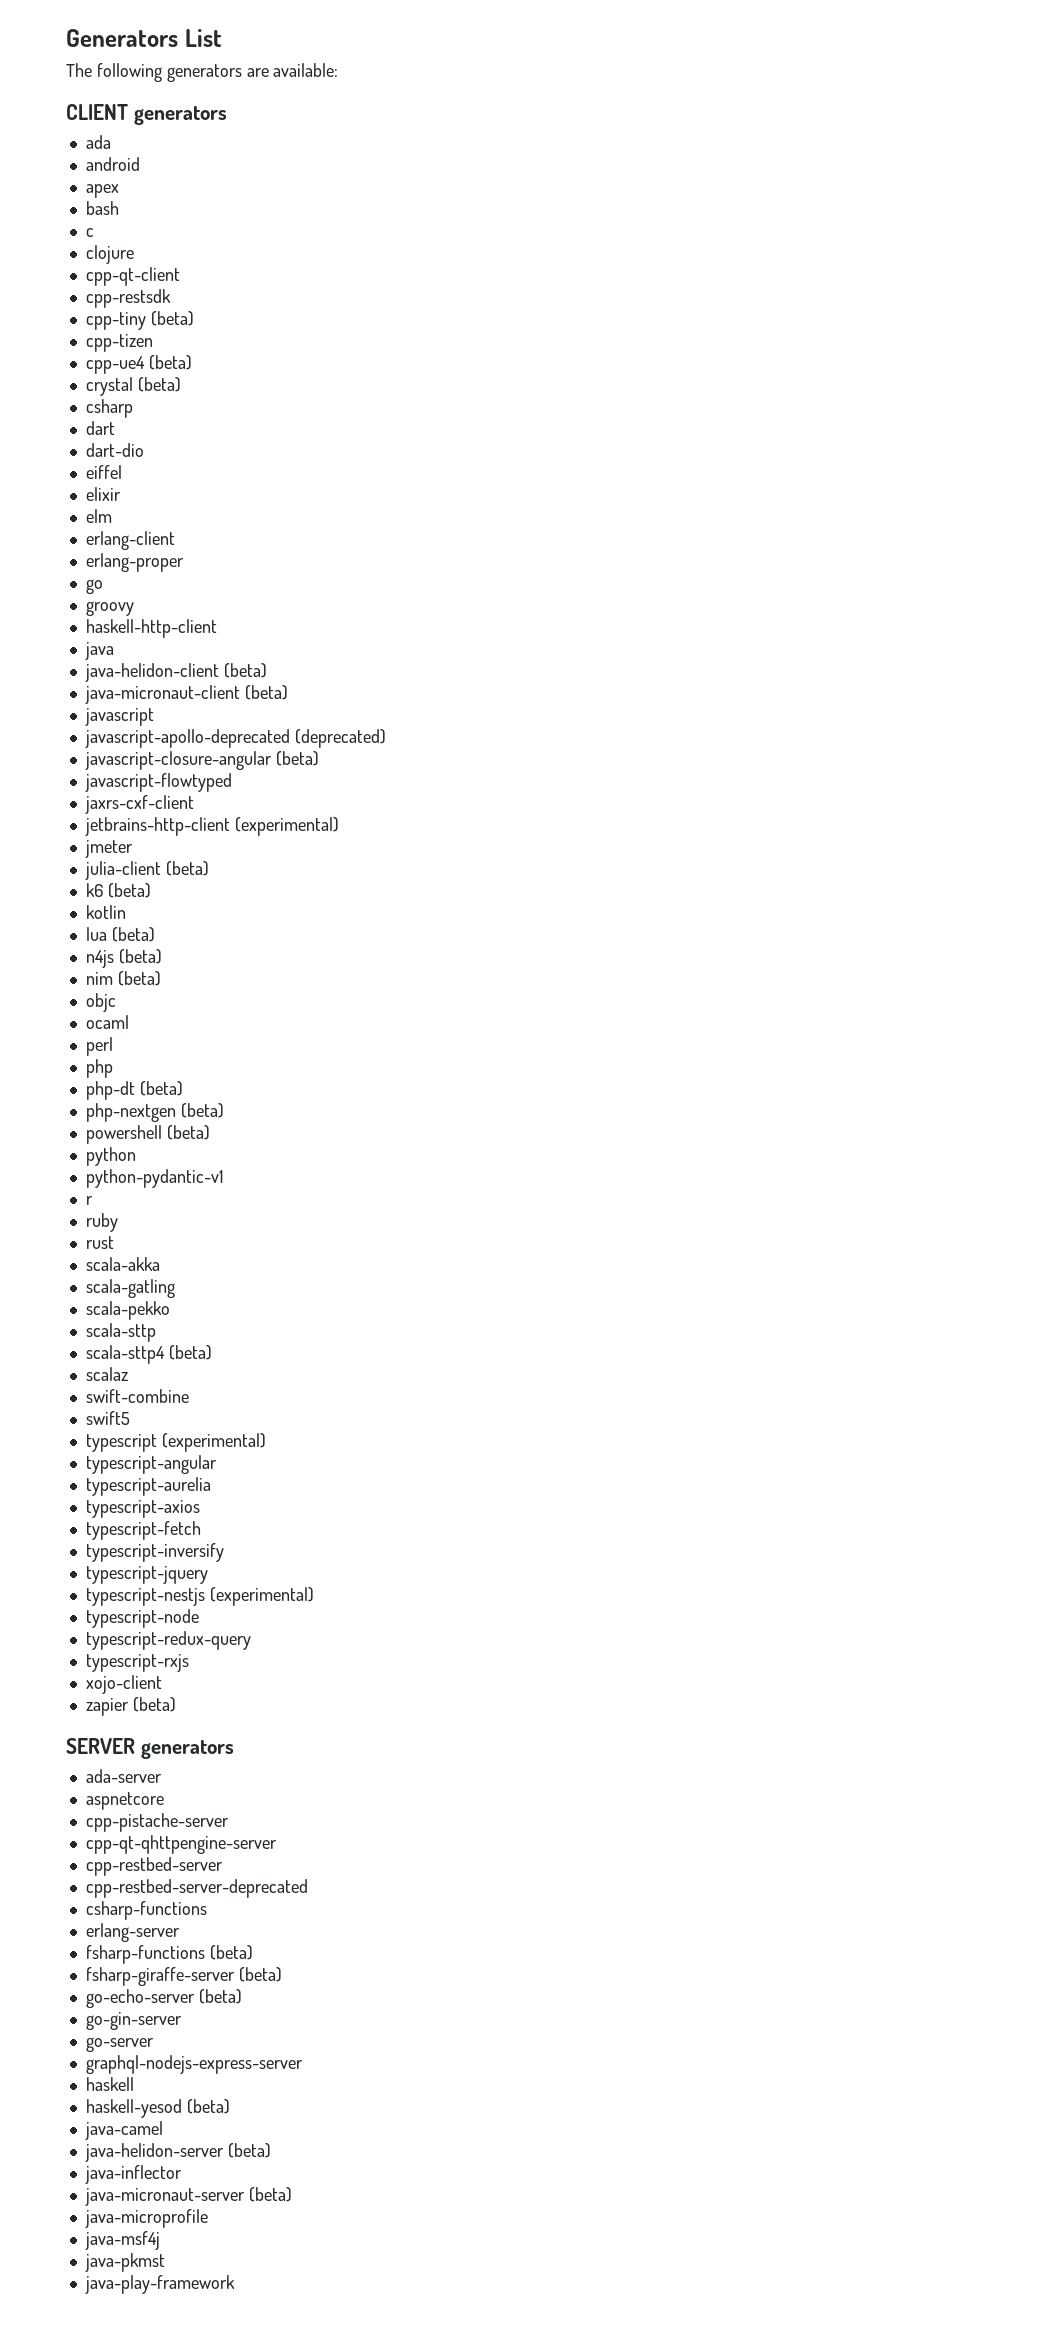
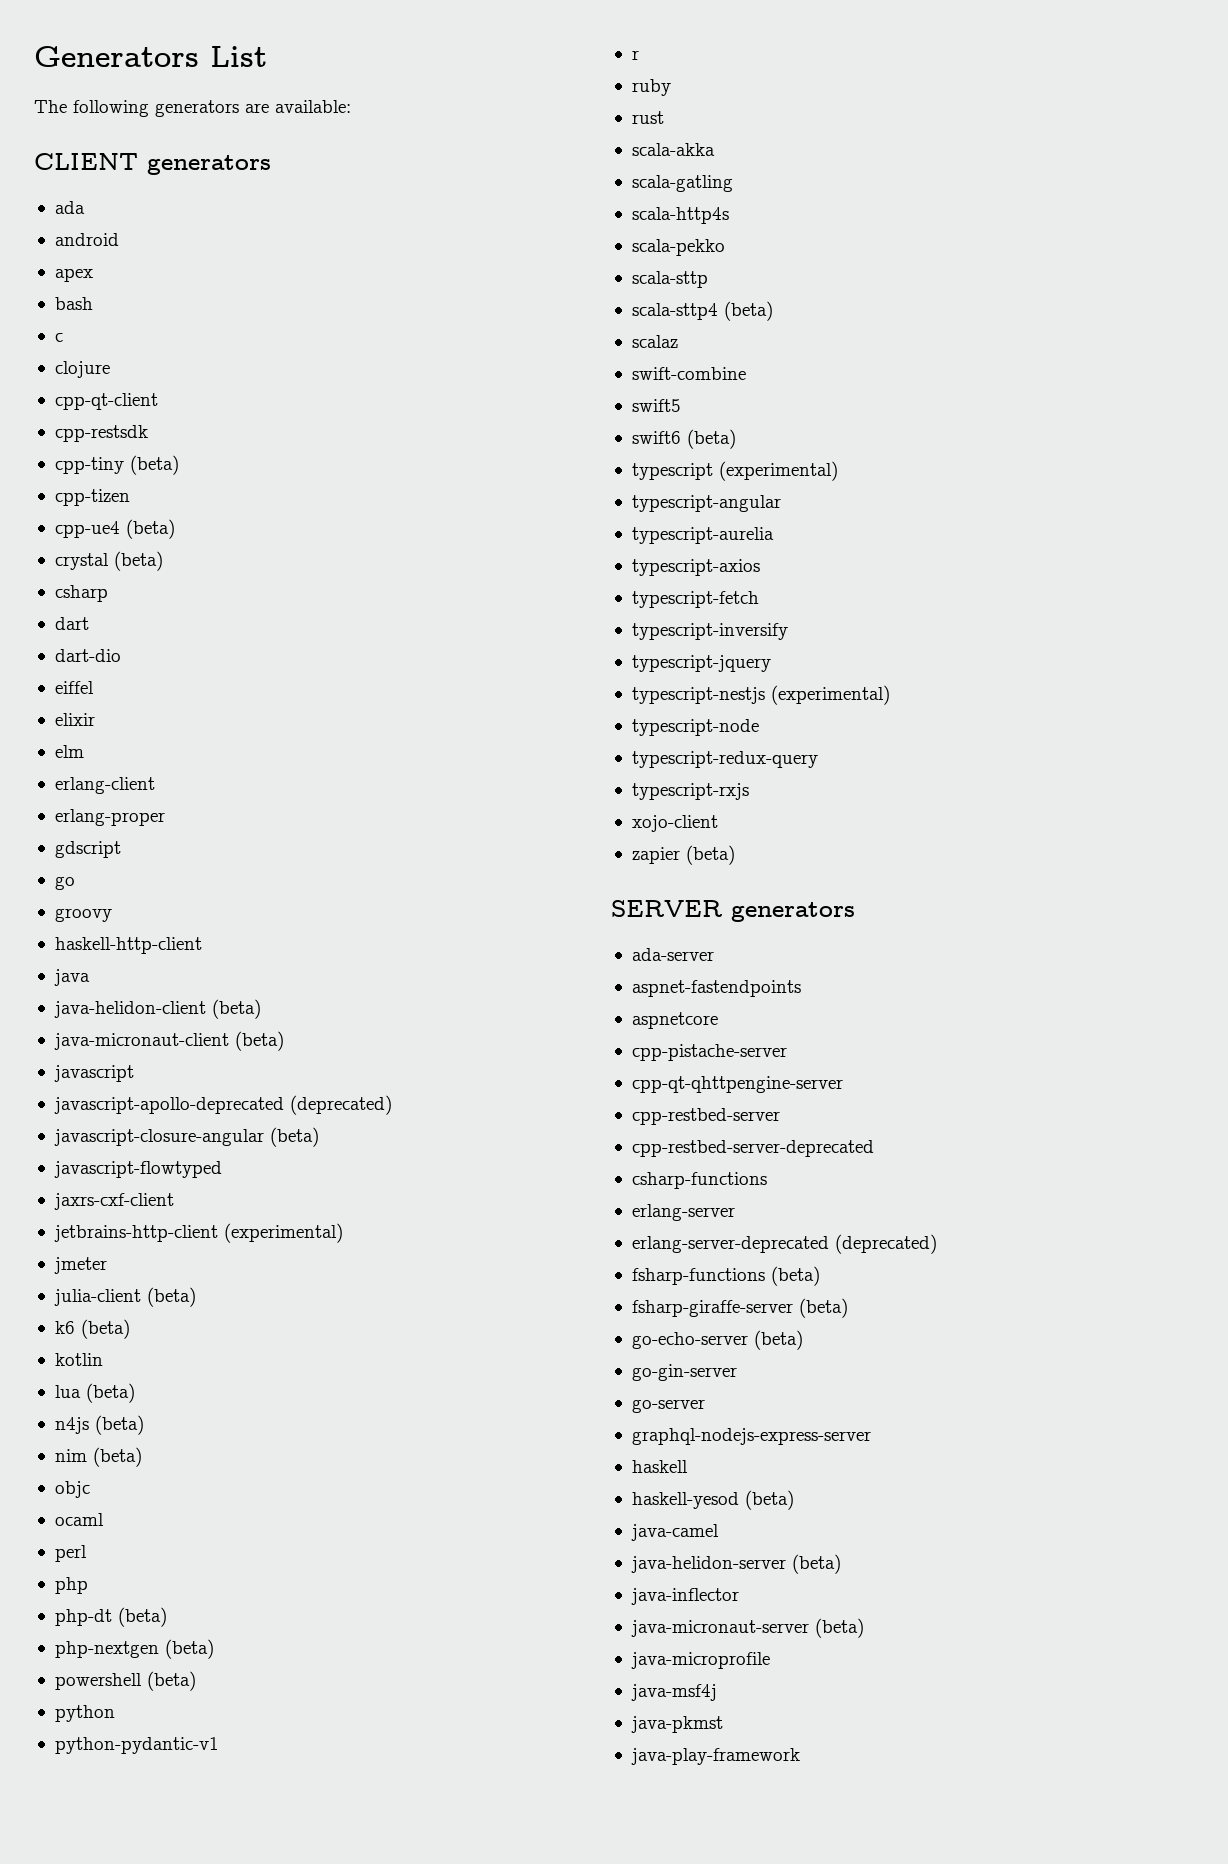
+ gdscript
+ scala-http4s
+ swift6 (beta)
+ aspnet-fastendpoints
+ erlang-server-deprecated (deprecated)

